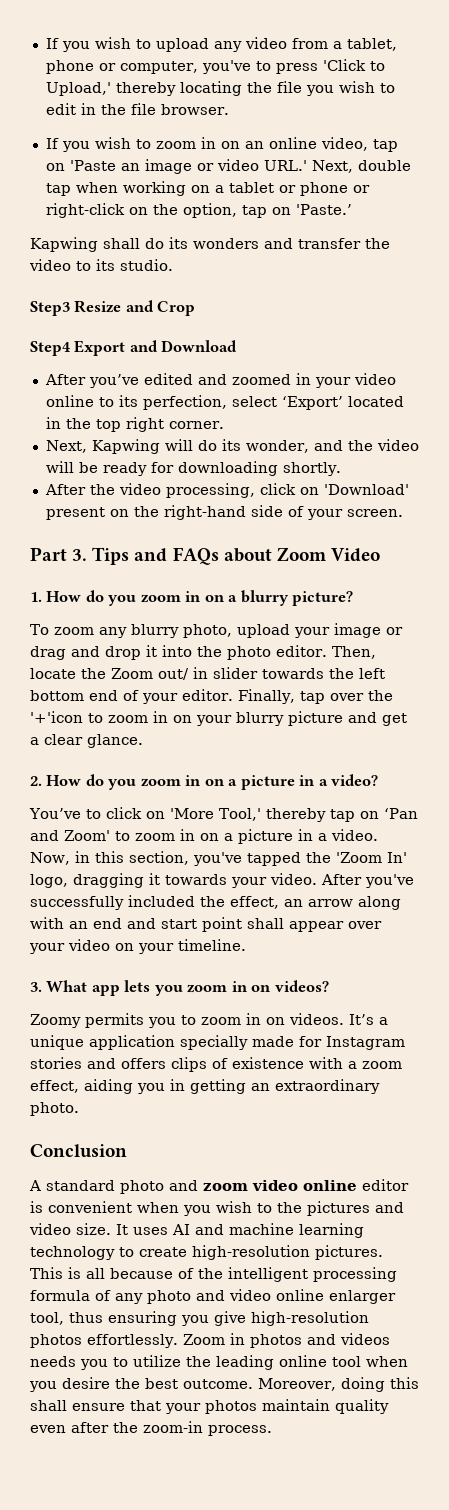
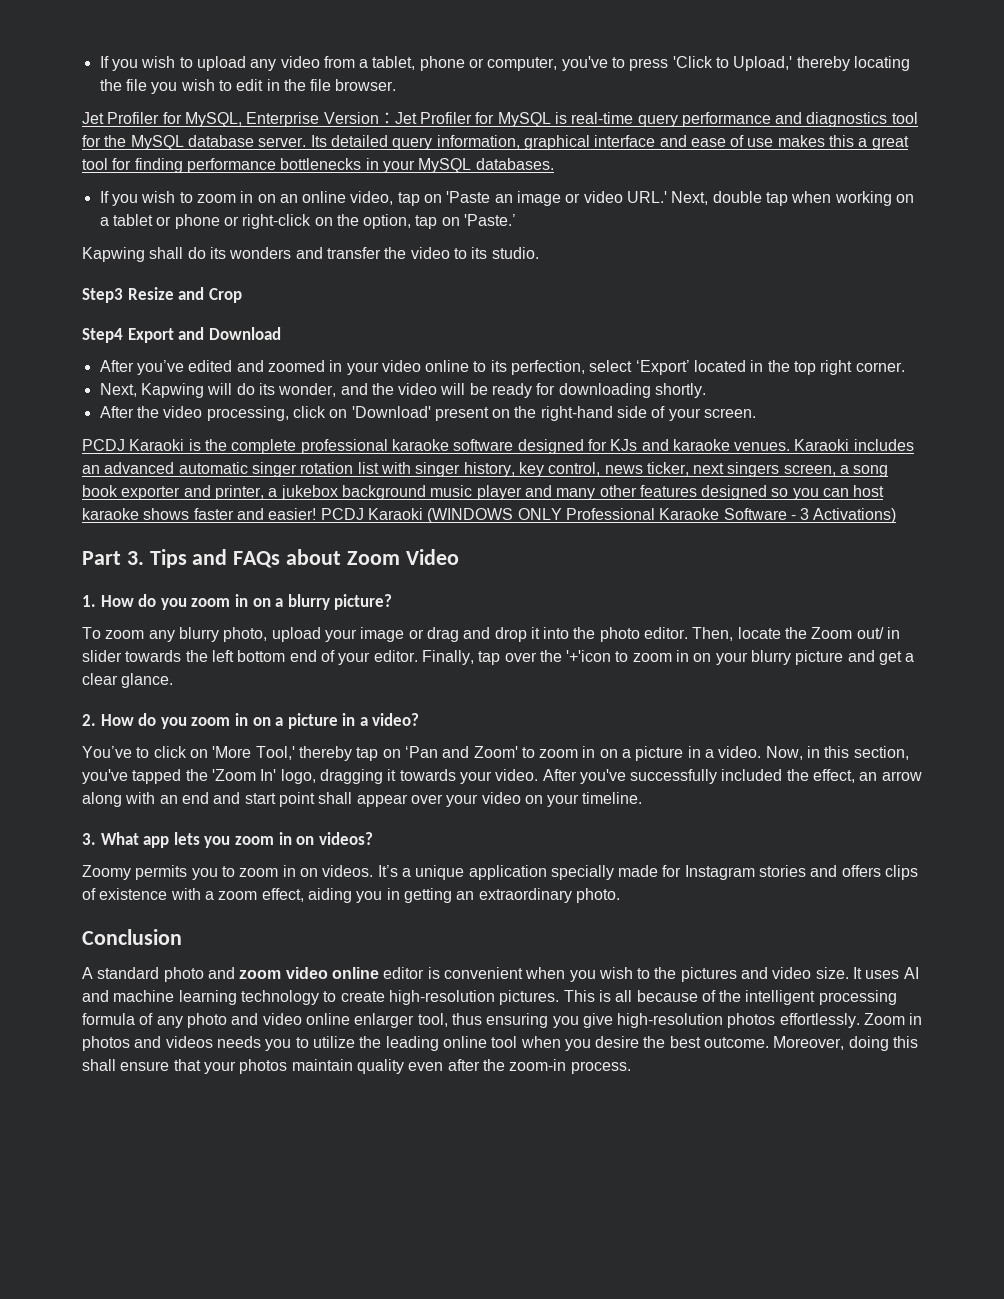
+ Jet Profiler for MySQL, Enterprise Version：Jet Profiler for MySQL is real-time query performance and diagnostics tool for the MySQL database server. Its detailed query information, graphical interface and ease of use makes this a great tool for finding performance bottlenecks in your MySQL databases.
+ PCDJ Karaoki is the complete professional karaoke software designed for KJs and karaoke venues. Karaoki includes an advanced automatic singer rotation list with singer history, key control, news ticker, next singers screen, a song book exporter and printer, a jukebox background music player and many other features designed so you can host karaoke shows faster and easier! PCDJ Karaoki (WINDOWS ONLY Professional Karaoke Software - 3 Activations)

